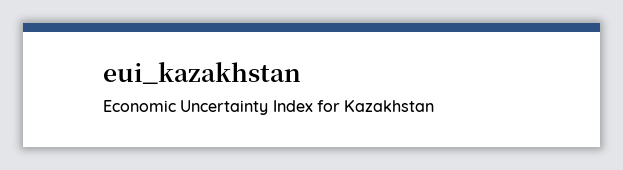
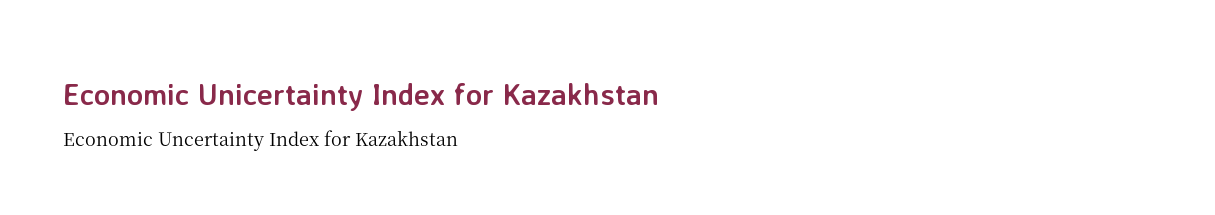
- eui_kazakhstan
+ Economic Unicertainty Index for Kazakhstan

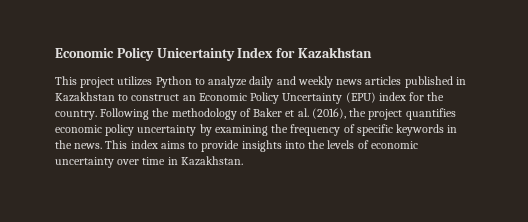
- Economic Unicertainty Index for Kazakhstan
+ Economic Policy Unicertainty Index for Kazakhstan
- Economic Uncertainty Index for Kazakhstan
+ This project utilizes Python to analyze daily and weekly news articles published in Kazakhstan to construct an Economic Policy Uncertainty (EPU) index for the country. Following the methodology of Baker et al. (2016), the project quantifies economic policy uncertainty by examining the frequency of specific keywords in the news. This index aims to provide insights into the levels of economic uncertainty over time in Kazakhstan.

